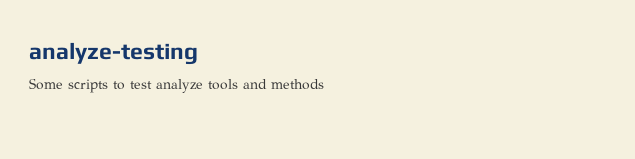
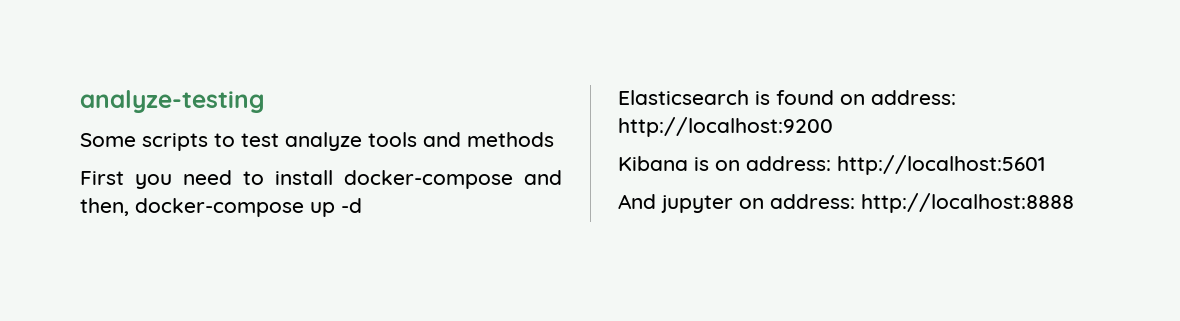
+ First you need to install docker-compose and then, docker-compose up -d
+ Elasticsearch is found on address: http://localhost:9200
+ Kibana is on address: http://localhost:5601
+ And jupyter on address: http://localhost:8888

